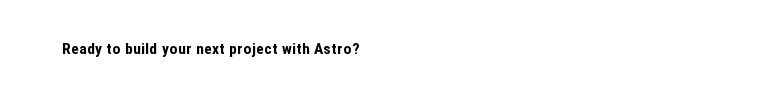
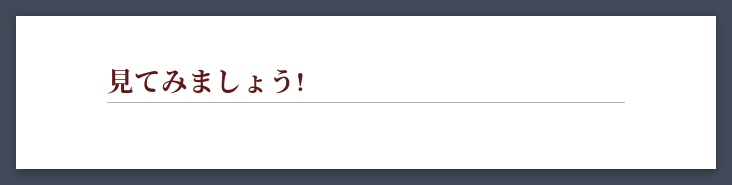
- Ready to build your next project with Astro?
+ 見てみましょう!

